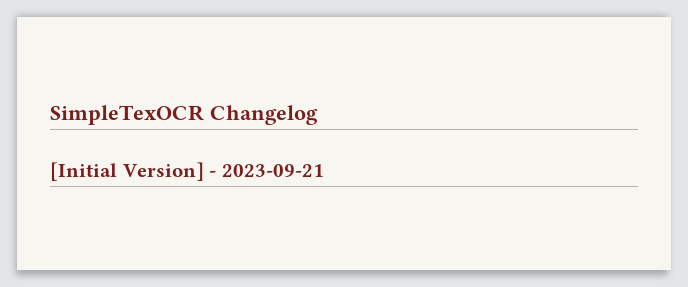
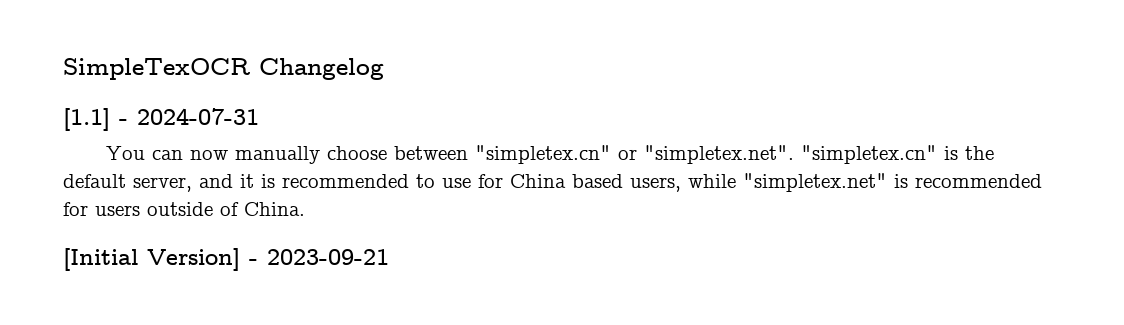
+ [1.1] - 2024-07-31
+ You can now manually choose between "simpletex.cn" or "simpletex.net". "simpletex.cn" is the default server, and it is recommended to use for China based users, while "simpletex.net" is recommended for users outside of China.

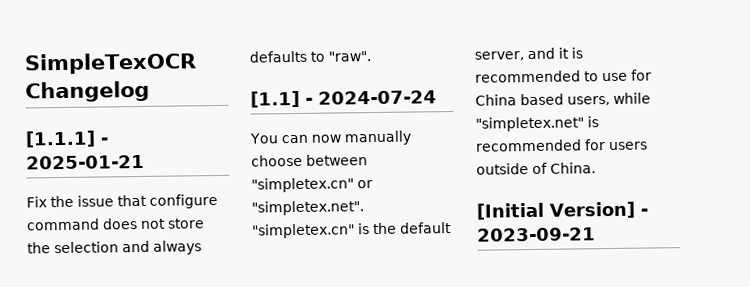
+ [1.1.1] - 2025-01-21
+ Fix the issue that configure command does not store the selection and always defaults to "raw".
- [1.1] - 2024-07-31
+ [1.1] - 2024-07-24

